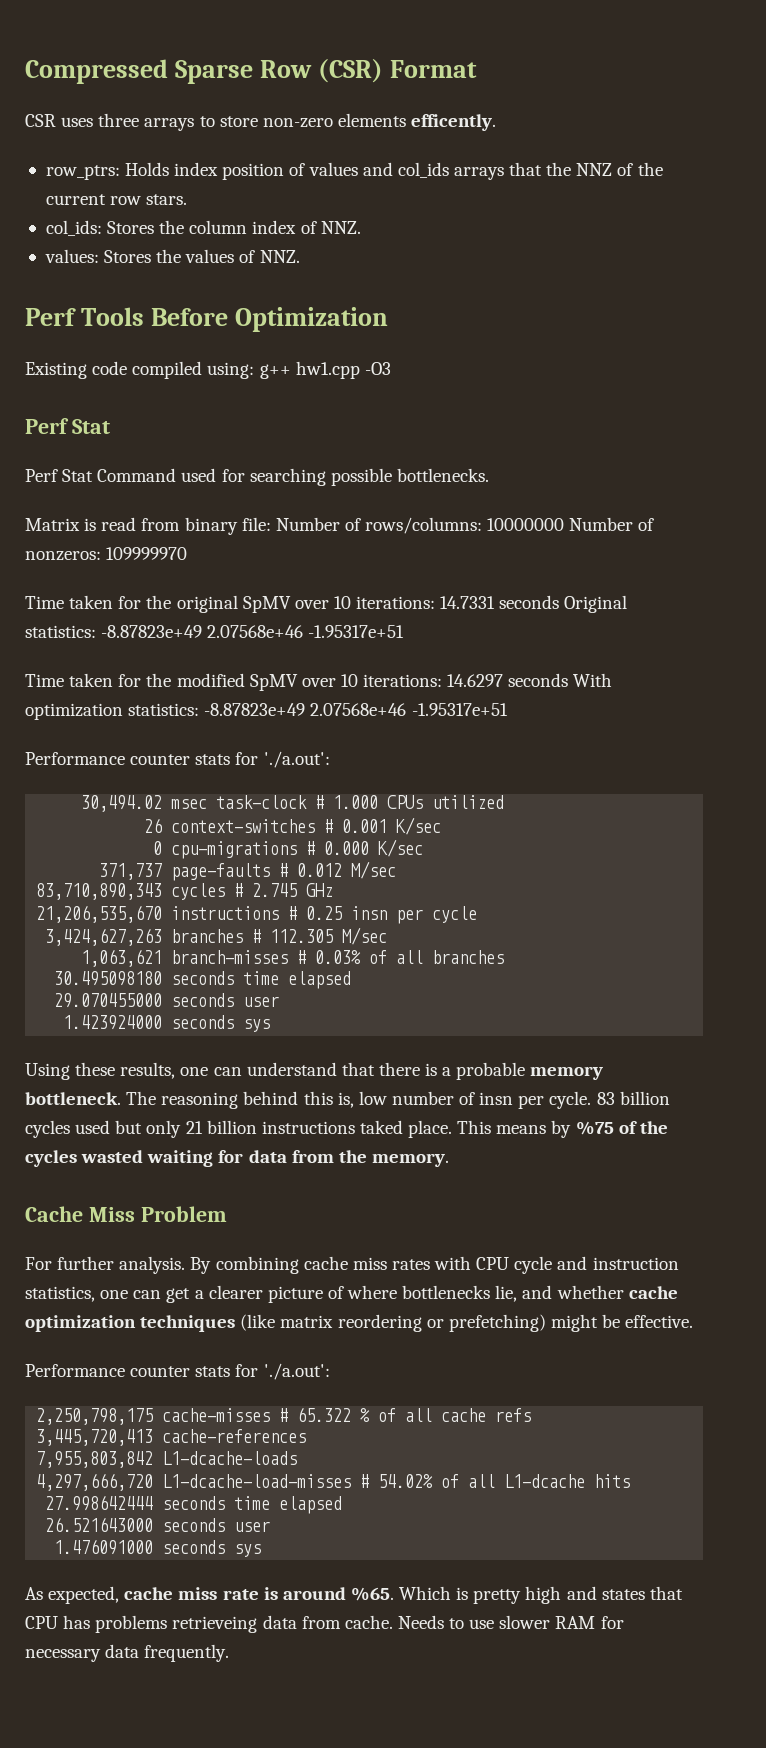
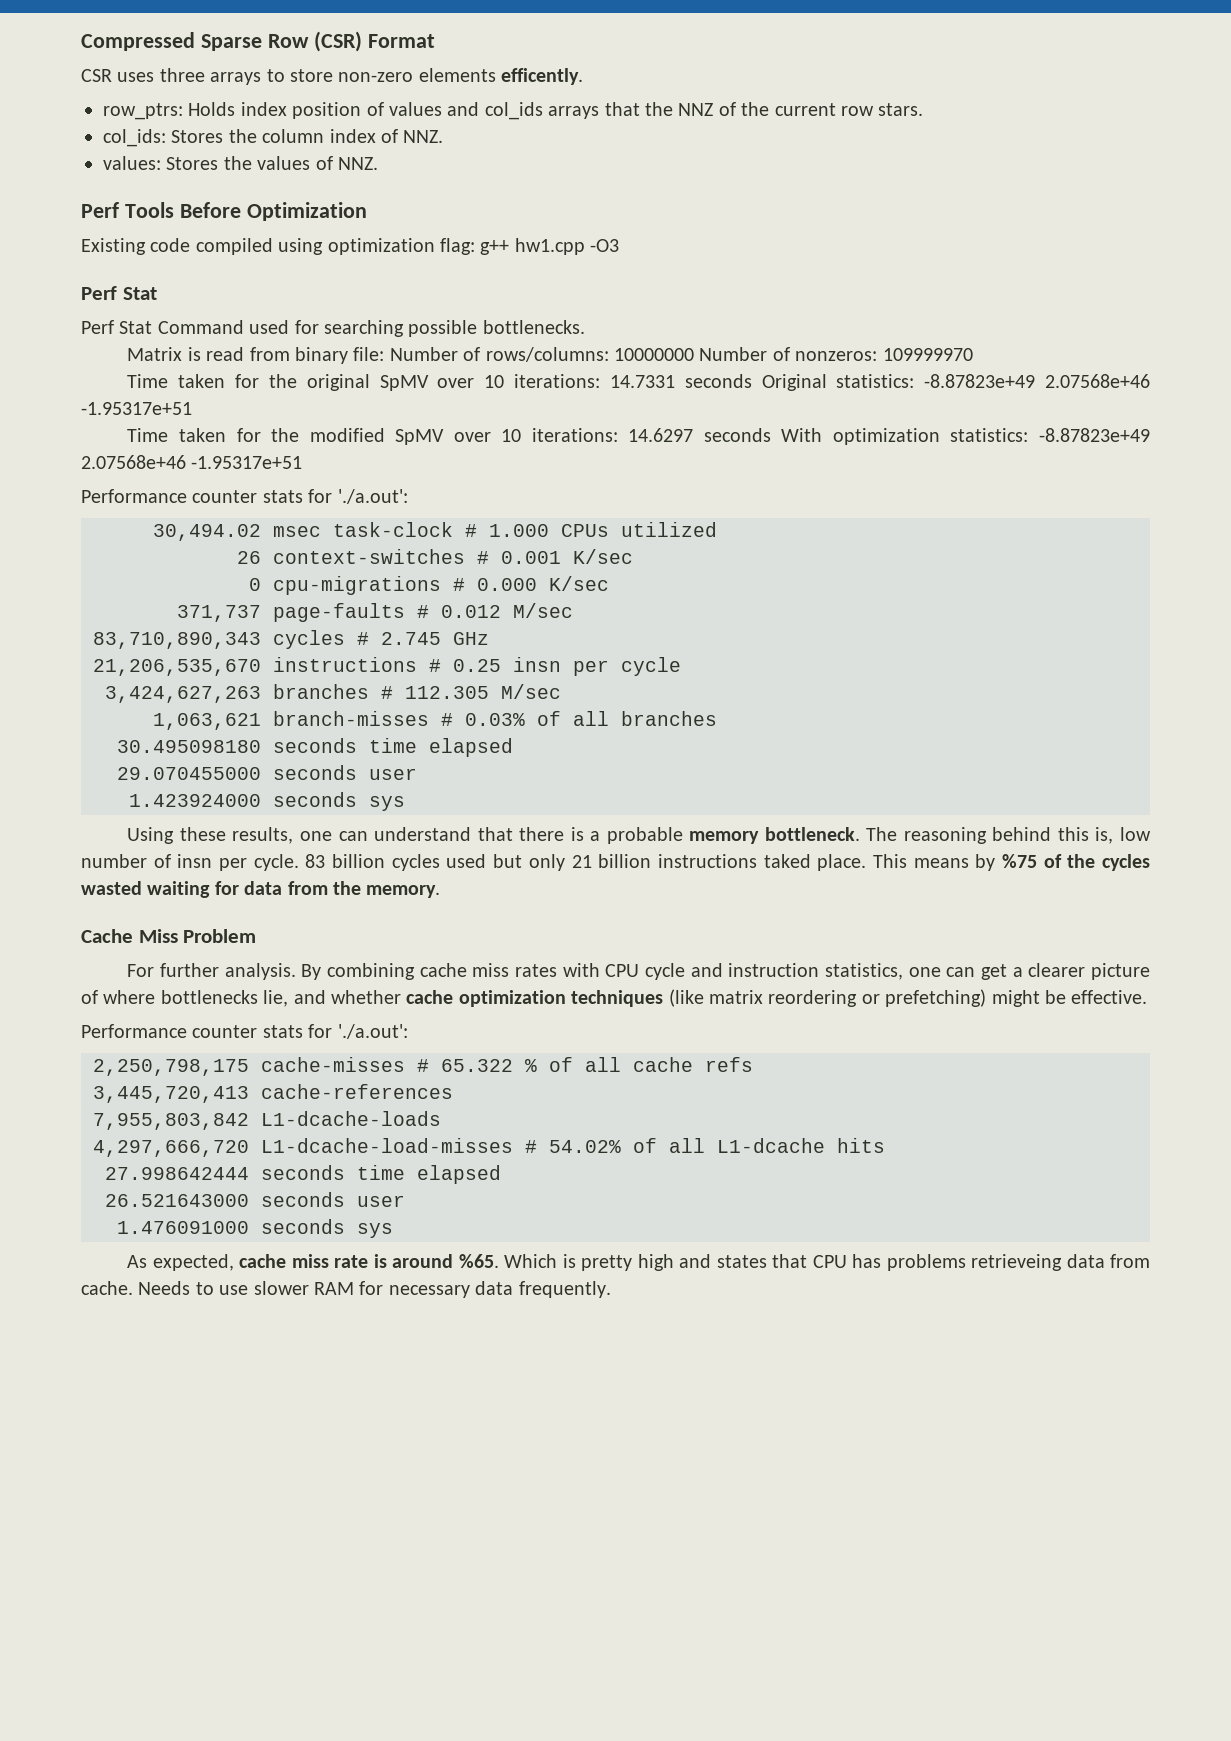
- Existing code compiled using: g++ hw1.cpp -O3
+ Existing code compiled using optimization flag: g++ hw1.cpp -O3

